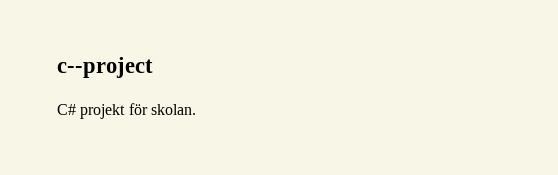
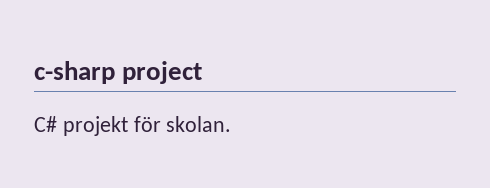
- c--project
+ c-sharp project

